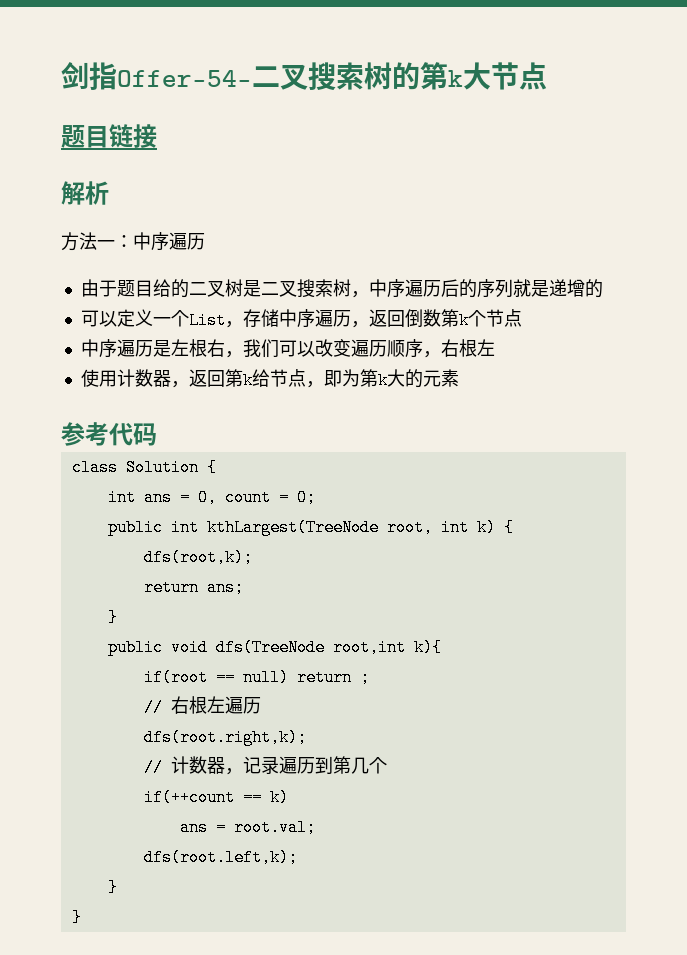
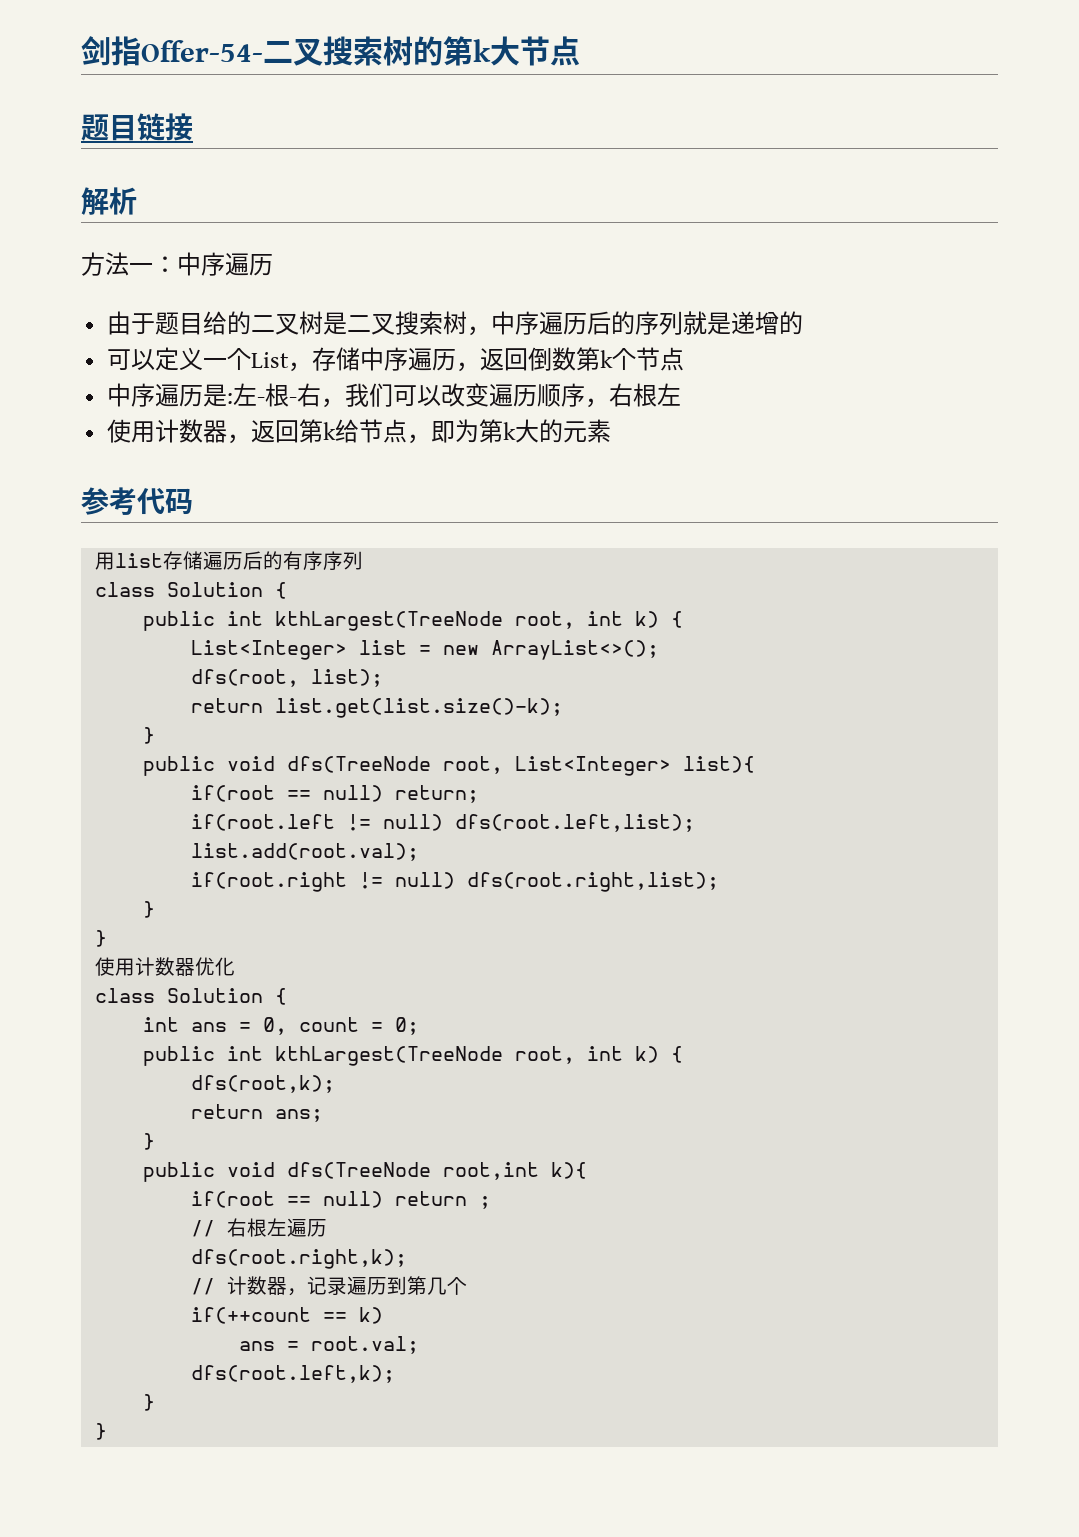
- 中序遍历是左根右，我们可以改变遍历顺序，右根左
+ 中序遍历是:左-根-右，我们可以改变遍历顺序，右根左
+ 用list存储遍历后的有序序列
+ class Solution {
+ public int kthLargest(TreeNode root, int k) {
+ List<Integer> list = new ArrayList<>();
+ dfs(root, list);
+ return list.get(list.size()-k);
+ }
+ public void dfs(TreeNode root, List<Integer> list){
+ if(root == null) return;
+ if(root.left != null) dfs(root.left,list);
+ list.add(root.val);
+ if(root.right != null) dfs(root.right,list);
+ }
+ }
+ 使用计数器优化

